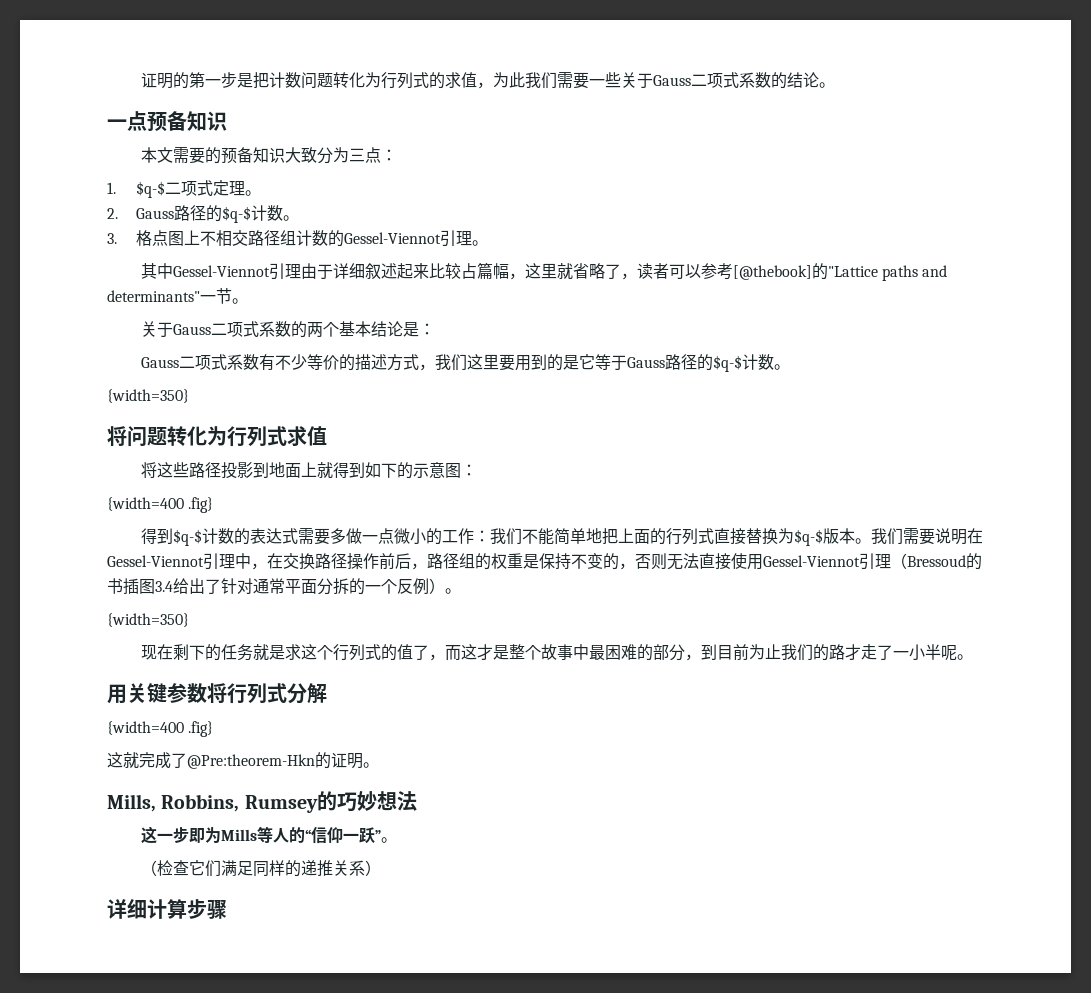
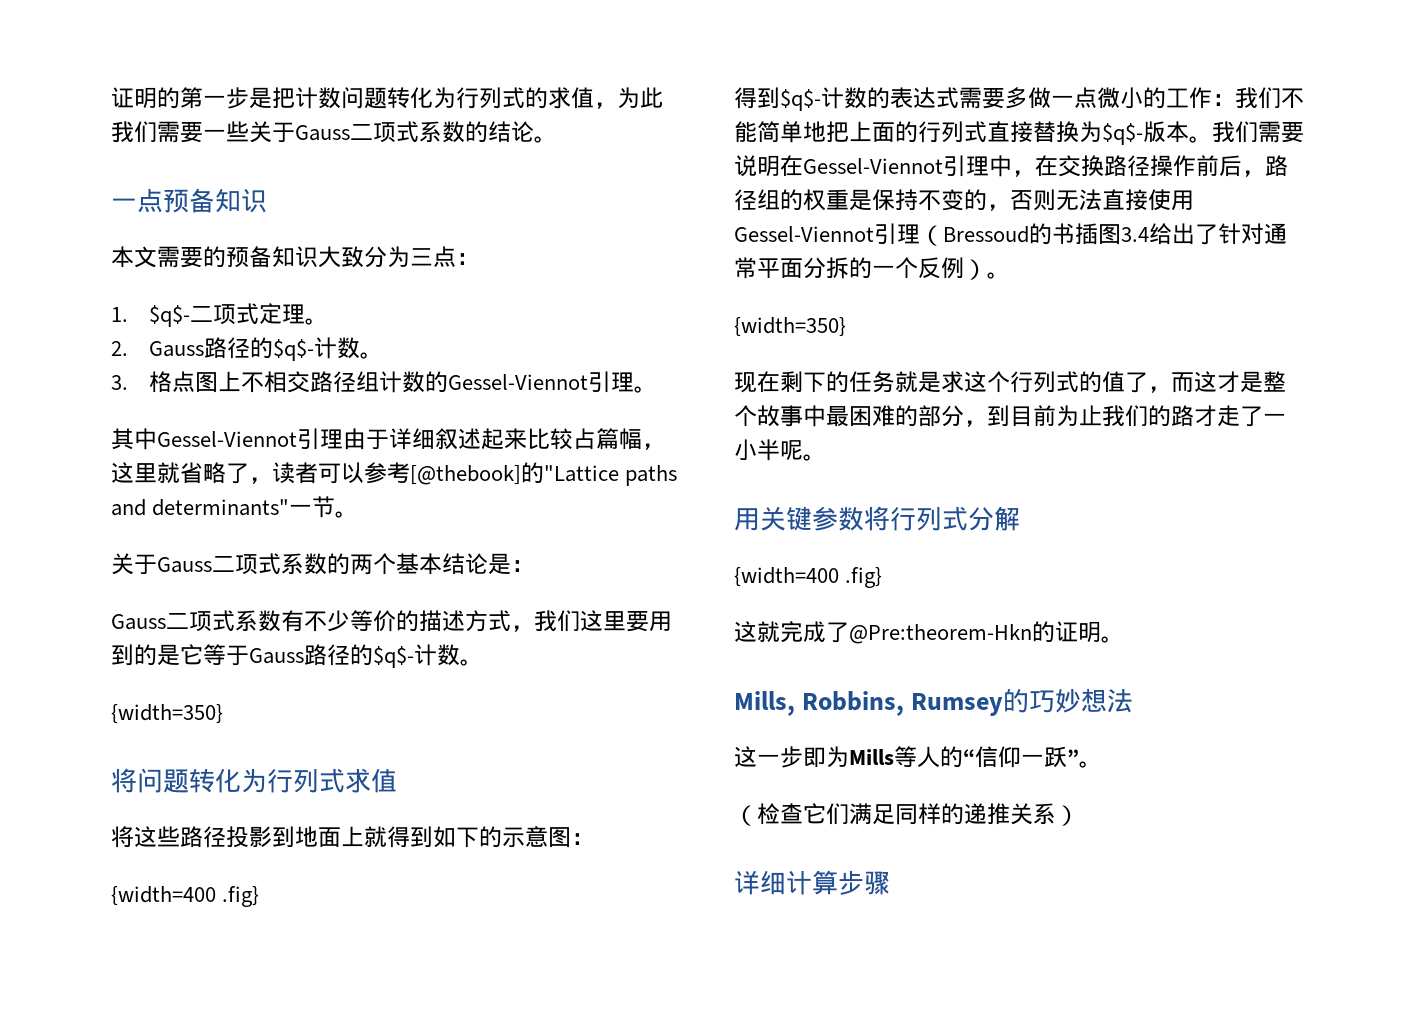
- 1. $q-$二项式定理。
+ 1. $q$-二项式定理。
- 2. Gauss路径的$q-$计数。
+ 2. Gauss路径的$q$-计数。
- Gauss二项式系数有不少等价的描述方式，我们这里要用到的是它等于Gauss路径的$q-$计数。
+ Gauss二项式系数有不少等价的描述方式，我们这里要用到的是它等于Gauss路径的$q$-计数。
- 得到$q-$计数的表达式需要多做一点微小的工作：我们不能简单地把上面的行列式直接替换为$q-$版本。
+ 得到$q$-计数的表达式需要多做一点微小的工作：我们不能简单地把上面的行列式直接替换为$q$-版本。

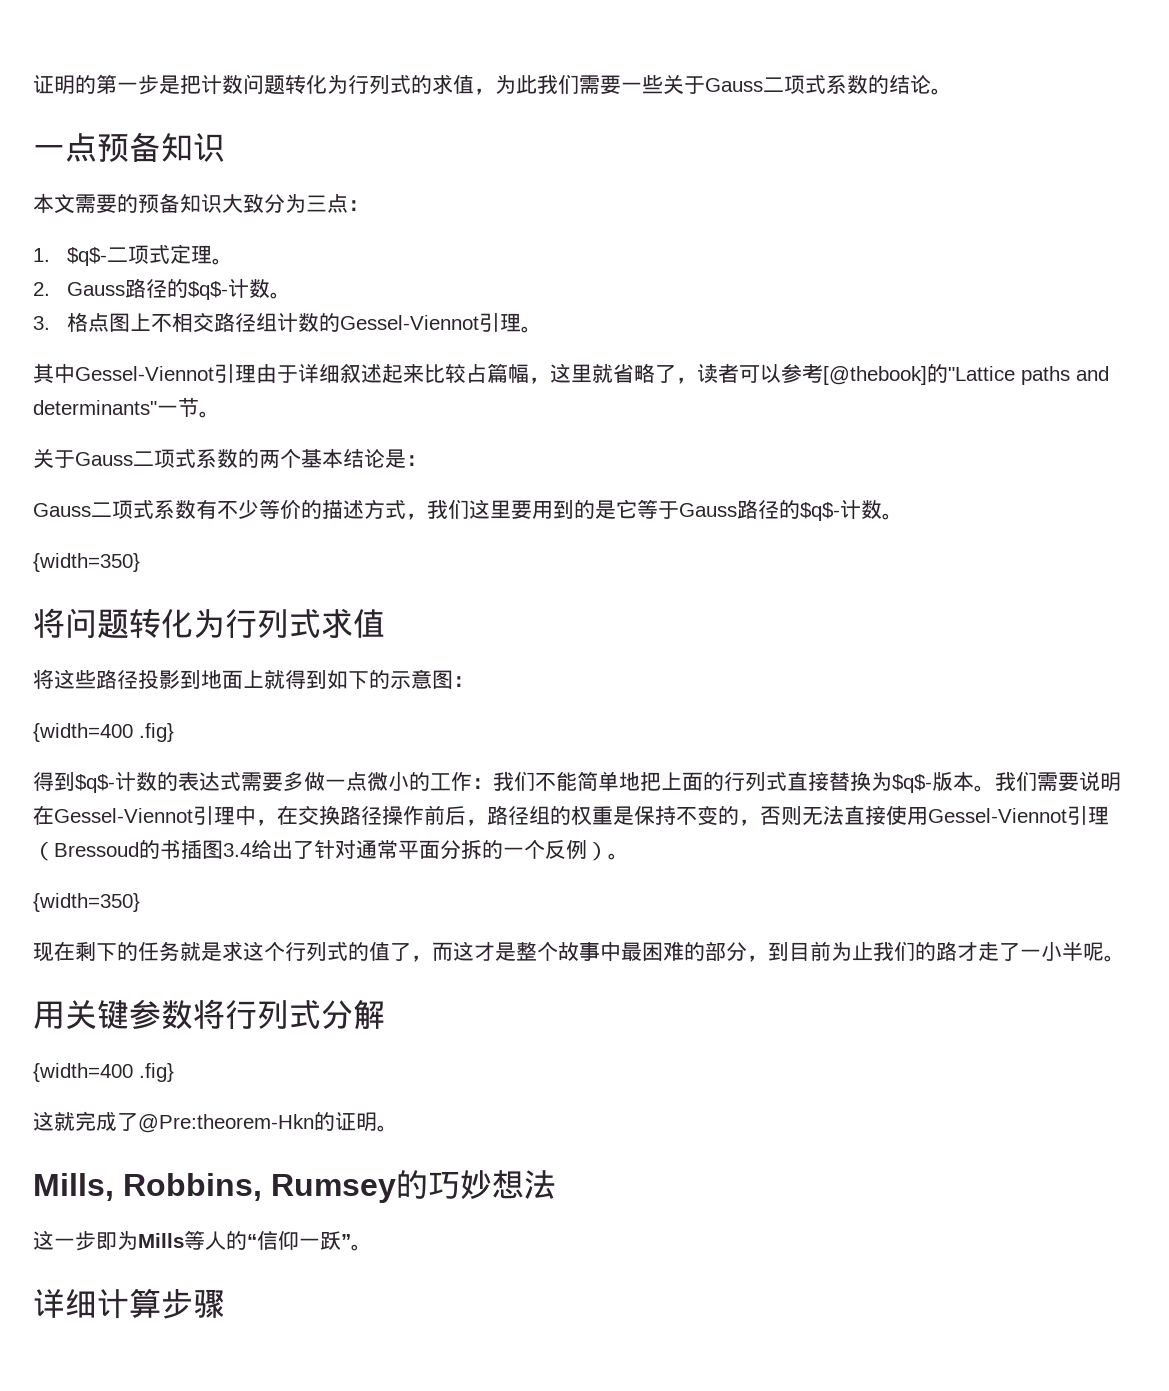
- （检查它们满足同样的递推关系）

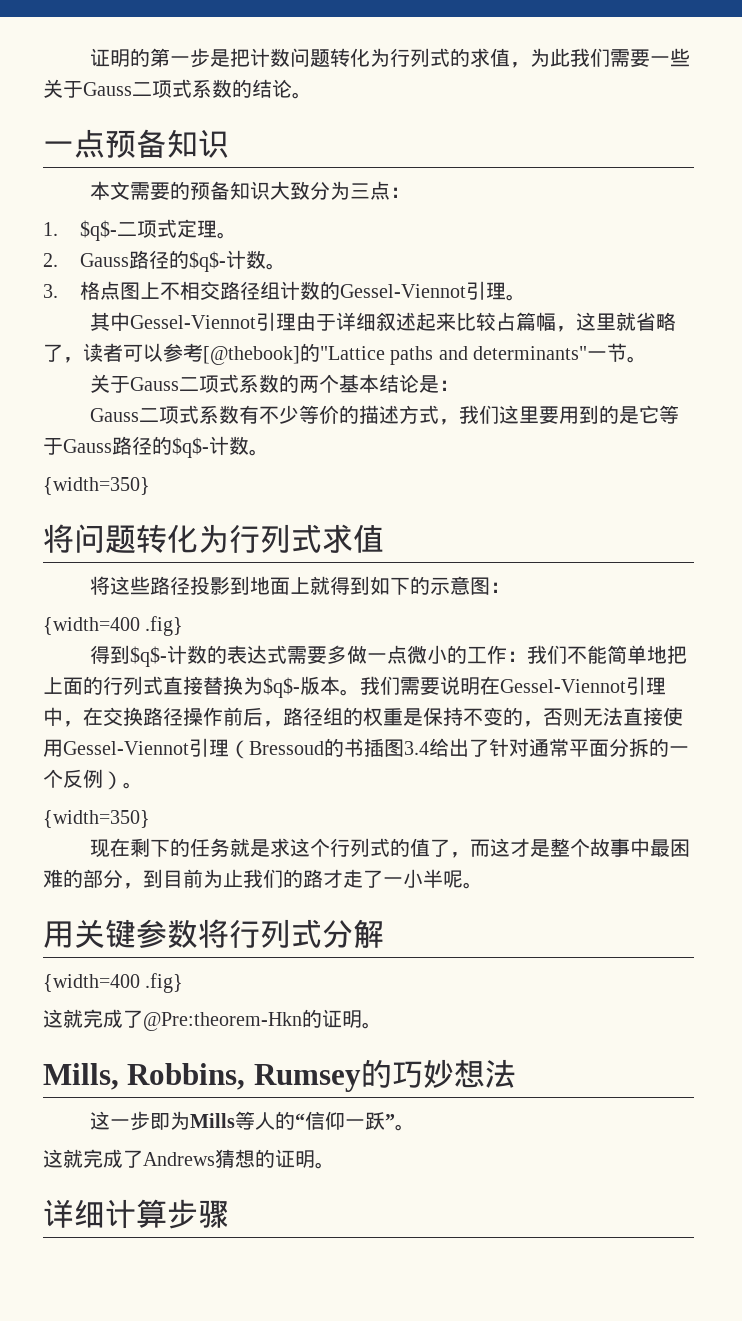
+ 这就完成了Andrews猜想的证明。

